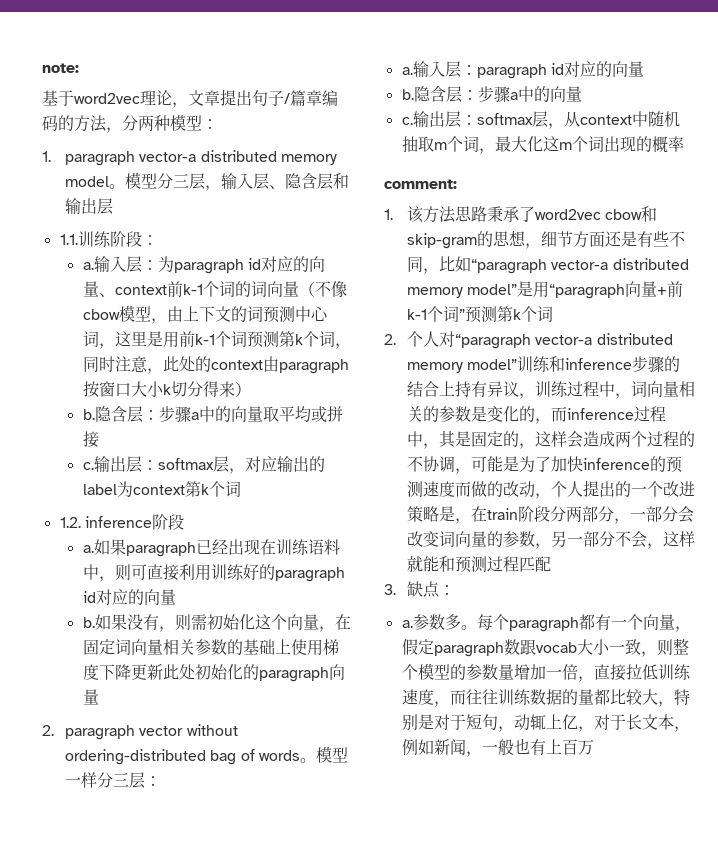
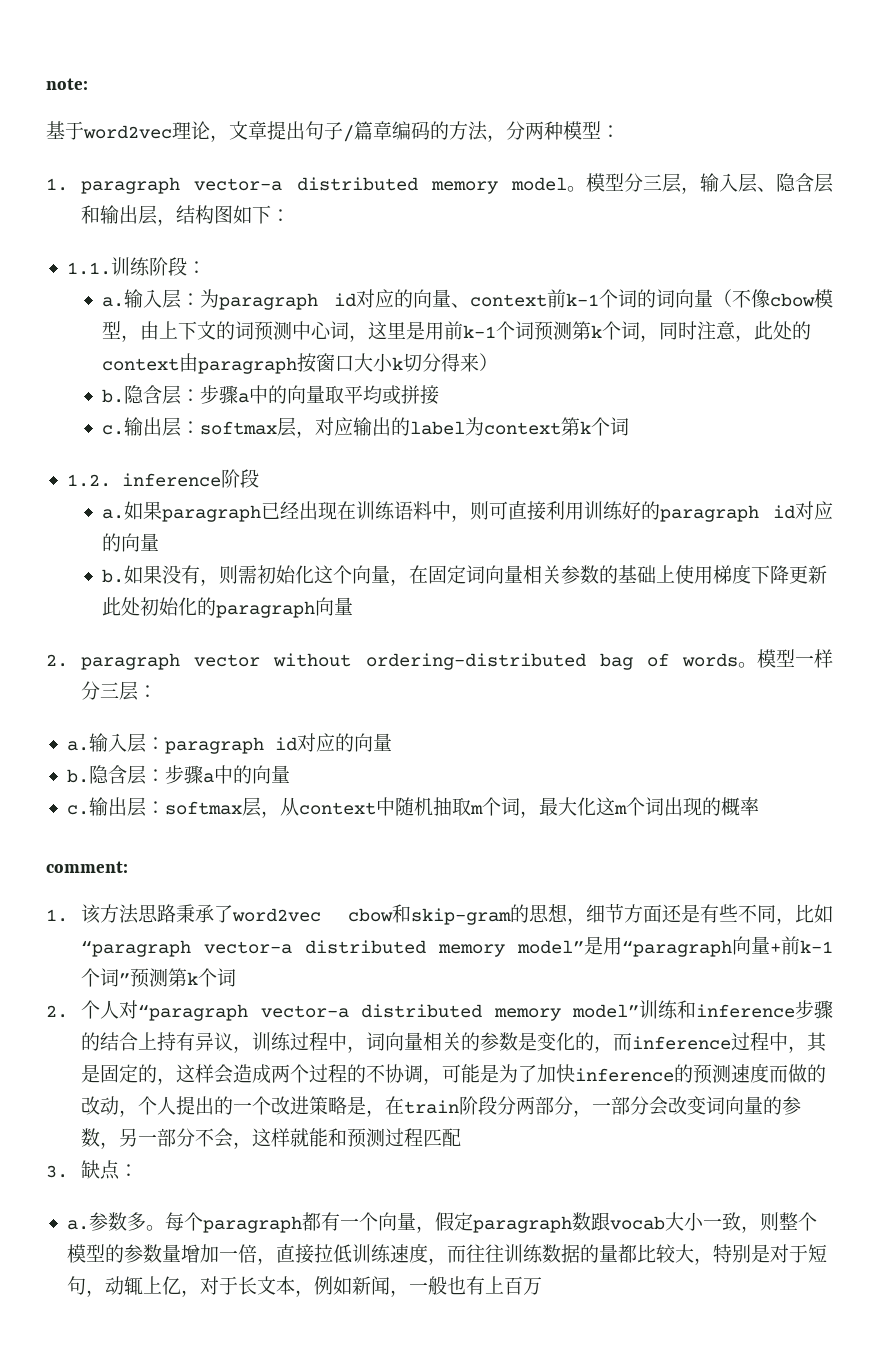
- 模型分三层，输入层、隐含层和输出层
+ 模型分三层，输入层、隐含层和输出层，结构图如下：

